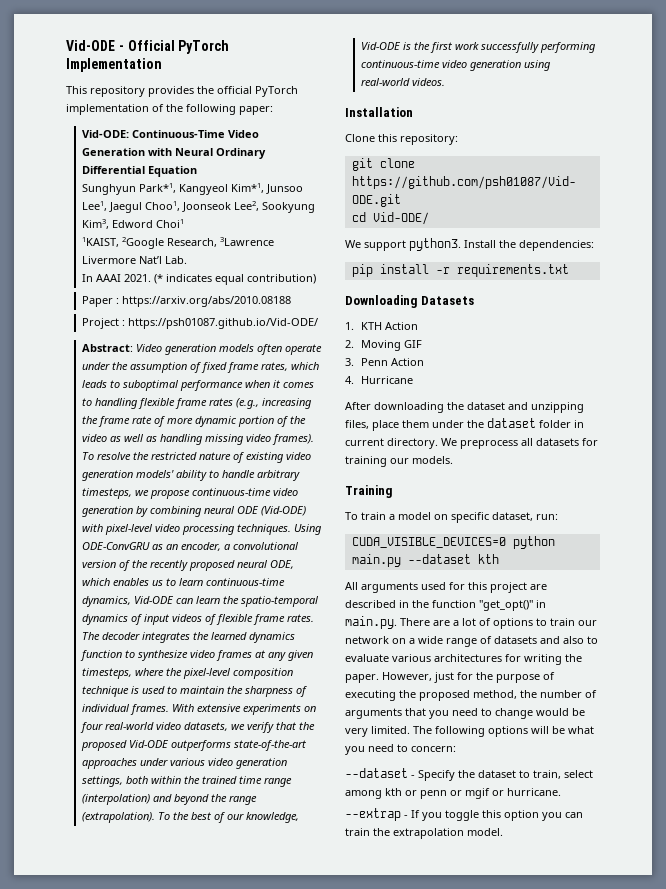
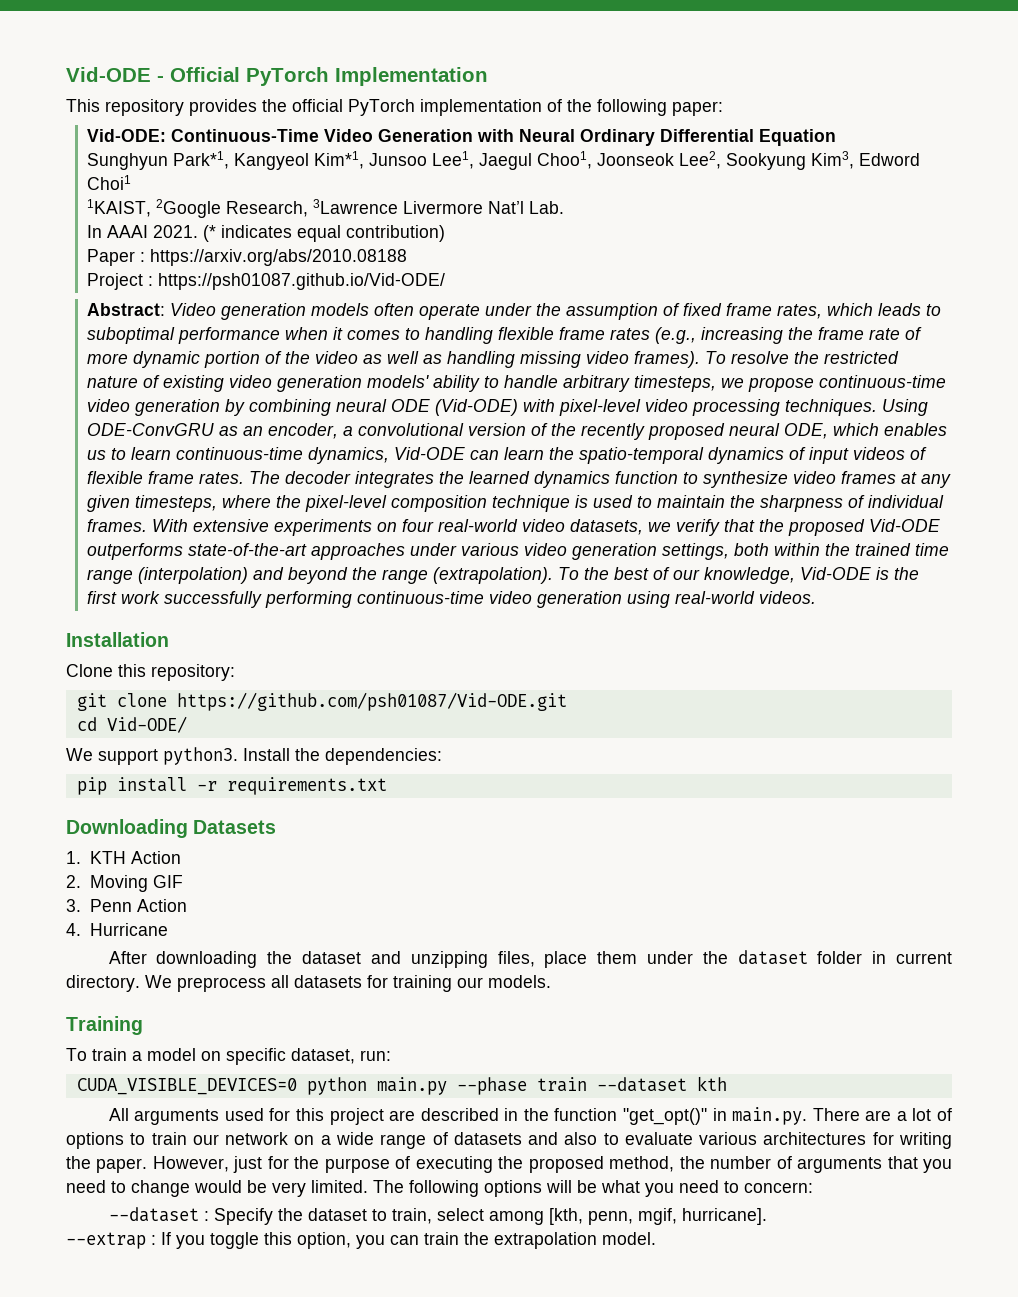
- CUDA_VISIBLE_DEVICES=0 python main.py --dataset kth
+ CUDA_VISIBLE_DEVICES=0 python main.py --phase train --dataset kth
- --dataset - Specify the dataset to train, select among kth or penn or mgif or hurricane.
+ --dataset : Specify the dataset to train, select among [kth, penn, mgif, hurricane].
- --extrap - If you toggle this option you can train the extrapolation model.
+ --extrap : If you toggle this option, you can train the extrapolation model.

